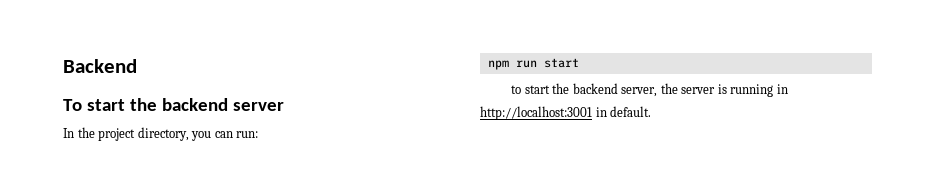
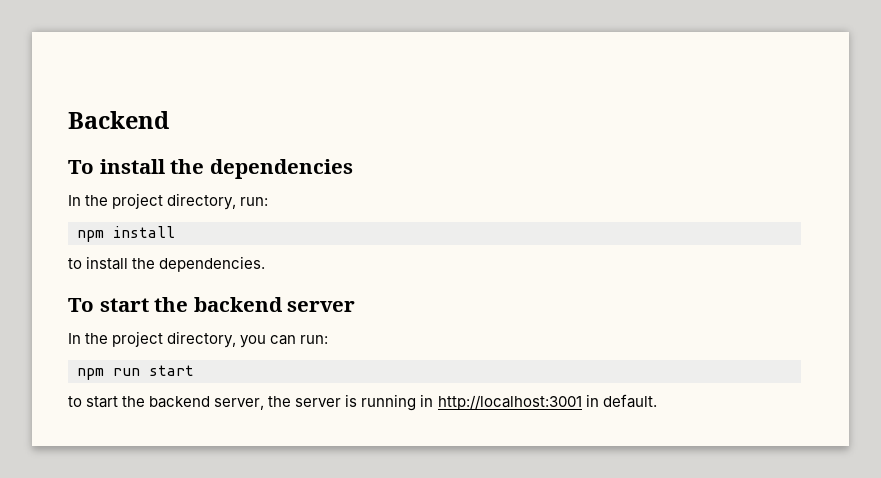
+ To install the dependencies
+ In the project directory, run:
+ npm install
+ to install the dependencies.

